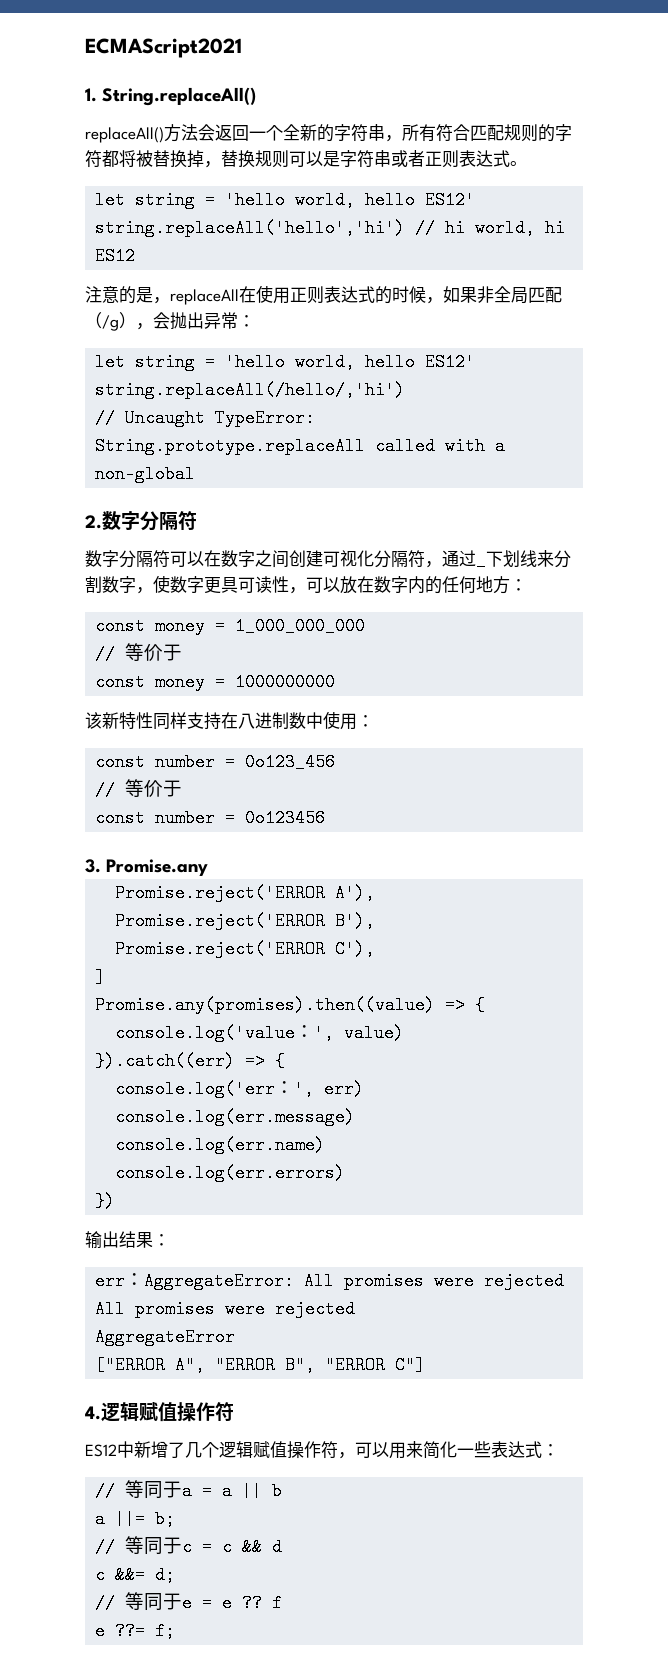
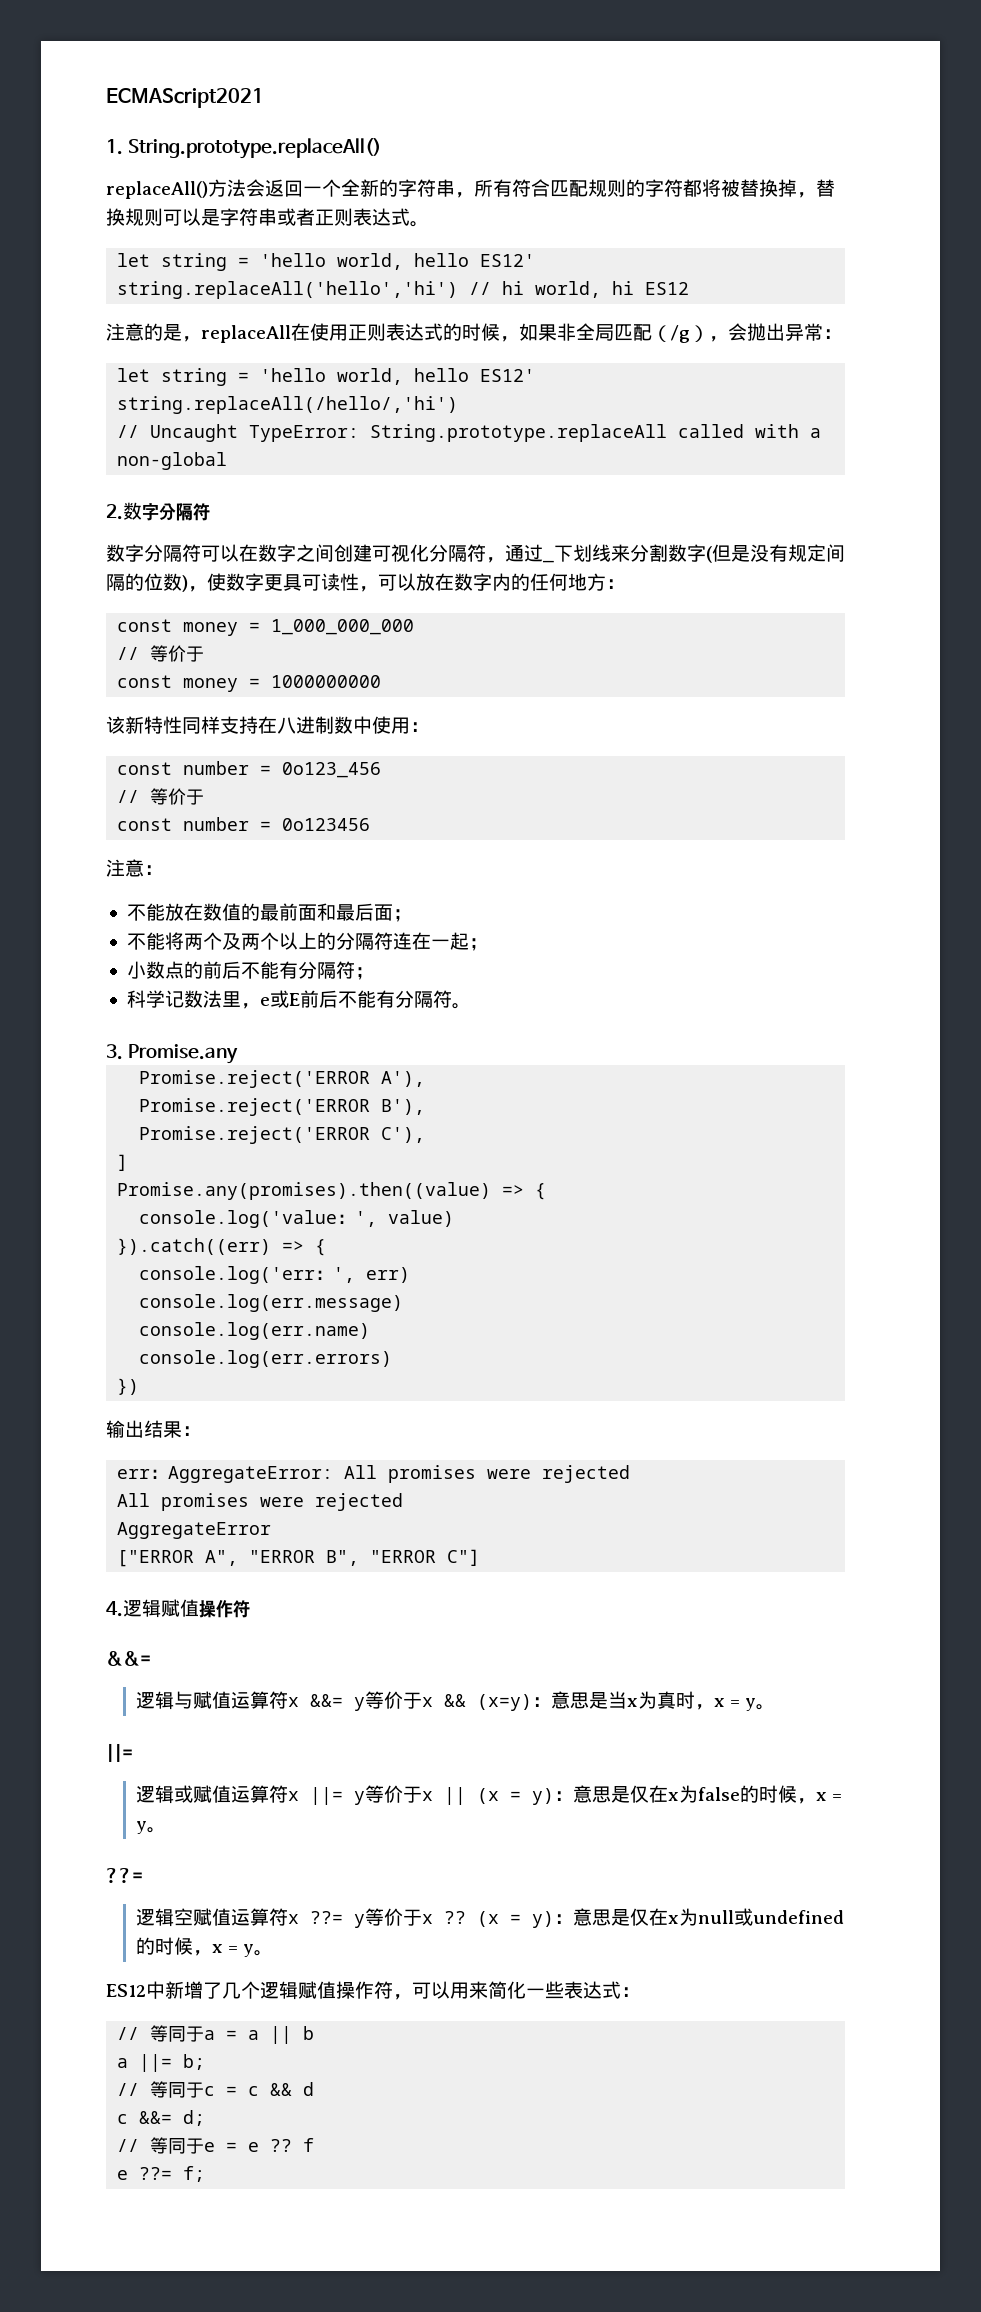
- 1. String.replaceAll()
+ 1. String.prototype.replaceAll()
- 数字分隔符可以在数字之间创建可视化分隔符，通过_下划线来分割数字，使数字更具可读性，可以放在数字内的任何地方：
+ 数字分隔符可以在数字之间创建可视化分隔符，通过_下划线来分割数字(但是没有规定间隔的位数)，使数字更具可读性，可以放在数字内的任何地方：
+ 注意：
+ 不能放在数值的最前面和最后面；
+ 不能将两个及两个以上的分隔符连在一起；
+ 小数点的前后不能有分隔符；
+ 科学记数法里，e或E前后不能有分隔符。
  4.逻辑赋值操作符
+ &&=
+ 逻辑与赋值运算符x &&= y等价于x && (x=y)：意思是当x为真时，x = y。
+ ||=
+ 逻辑或赋值运算符x ||= y等价于x || (x = y)：意思是仅在x为false的时候，x = y。
+ ??=
+ 逻辑空赋值运算符x ??= y等价于x ?? (x = y)：意思是仅在x为null或undefined的时候，x = y。

